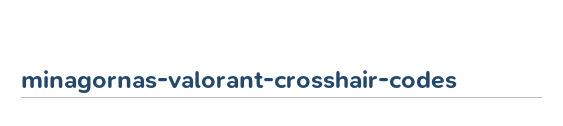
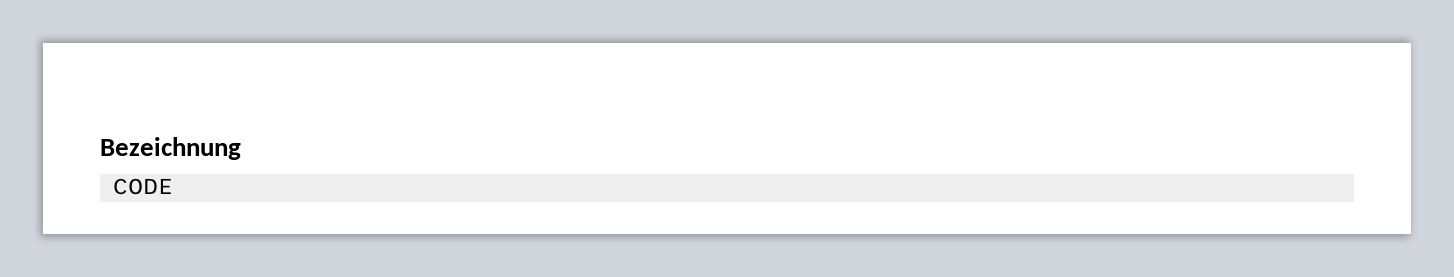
- minagornas-valorant-crosshair-codes
+ Bezeichnung
+ CODE

